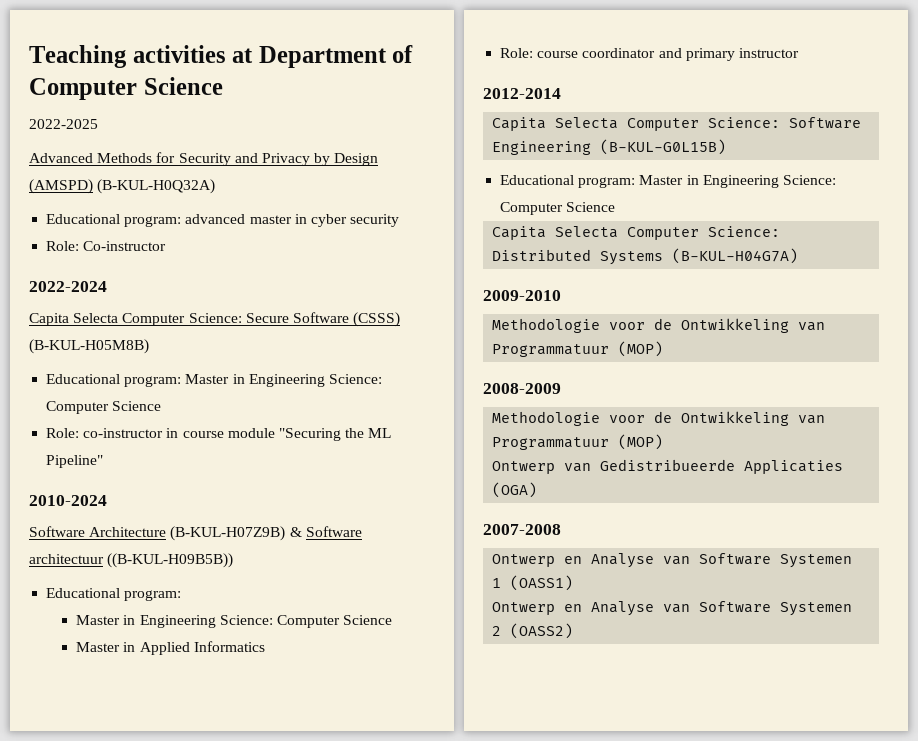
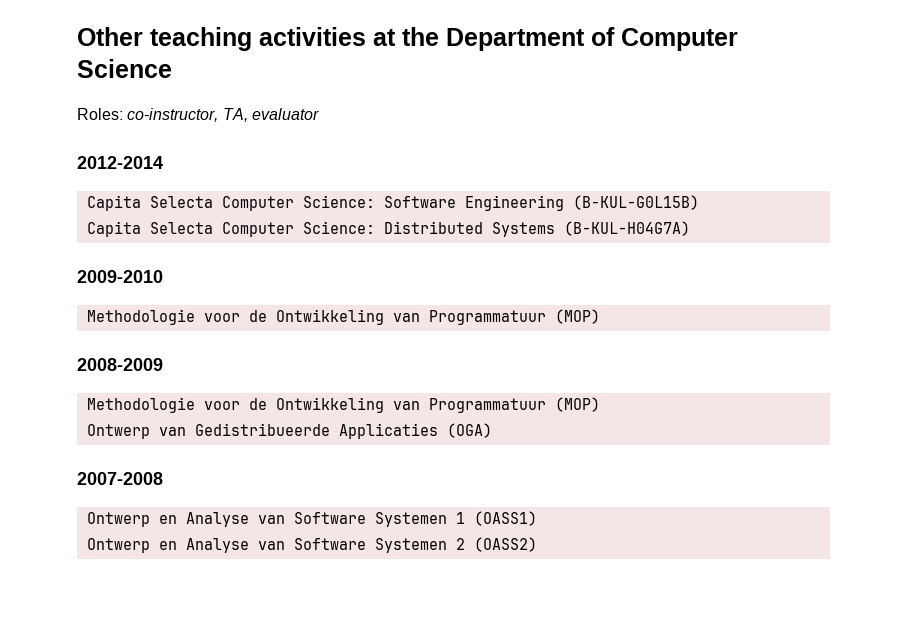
- Teaching activities at Department of Computer Science
+ Other teaching activities at the Department of Computer Science
- 2022-2025
- Advanced Methods for Security and Privacy by Design (AMSPD) (B-KUL-H0Q32A)
- Educational program: advanced master in cyber security
- Role: Co-instructor
- 2022-2024
- Capita Selecta Computer Science: Secure Software (CSSS) (B-KUL-H05M8B)
- Educational program: Master in Engineering Science: Computer Science
- Role: co-instructor in course module "Securing the ML Pipeline"
- 2010-2024
- Software Architecture (B-KUL-H07Z9B) & Software architectuur ((B-KUL-H09B5B))
- Educational program:
- Master in Engineering Science: Computer Science
- Master in Applied Informatics
- Role: course coordinator and primary instructor
+ Roles: co-instructor, TA, evaluator
  Capita Selecta Computer Science: Software Engineering (B-KUL-G0L15B)
- Educational program: Master in Engineering Science: Computer Science

